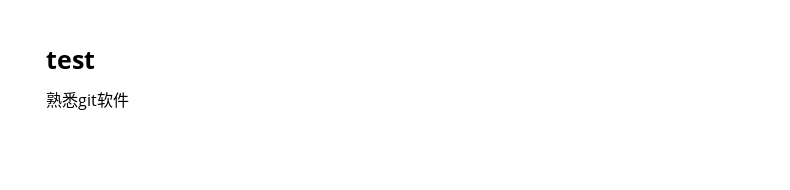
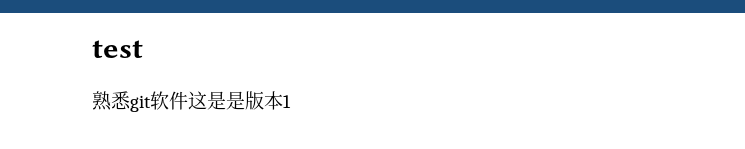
- 熟悉git软件
+ 熟悉git软件这是是版本1

